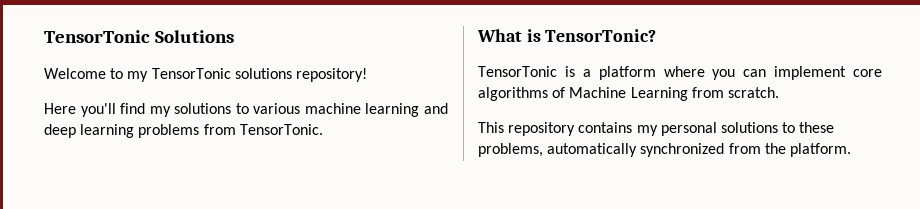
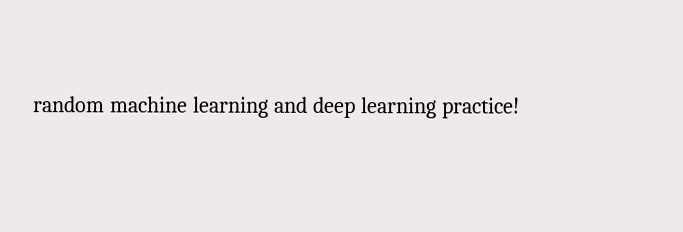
- TensorTonic Solutions
- Welcome to my TensorTonic solutions repository!
- Here you'll find my solutions to various machine learning and deep learning problems from TensorTonic.
- What is TensorTonic?
- TensorTonic is a platform where you can implement core algorithms of Machine Learning from scratch.
- This repository contains my personal solutions to these problems, automatically synchronized from the platform.
+ random machine learning and deep learning practice!

